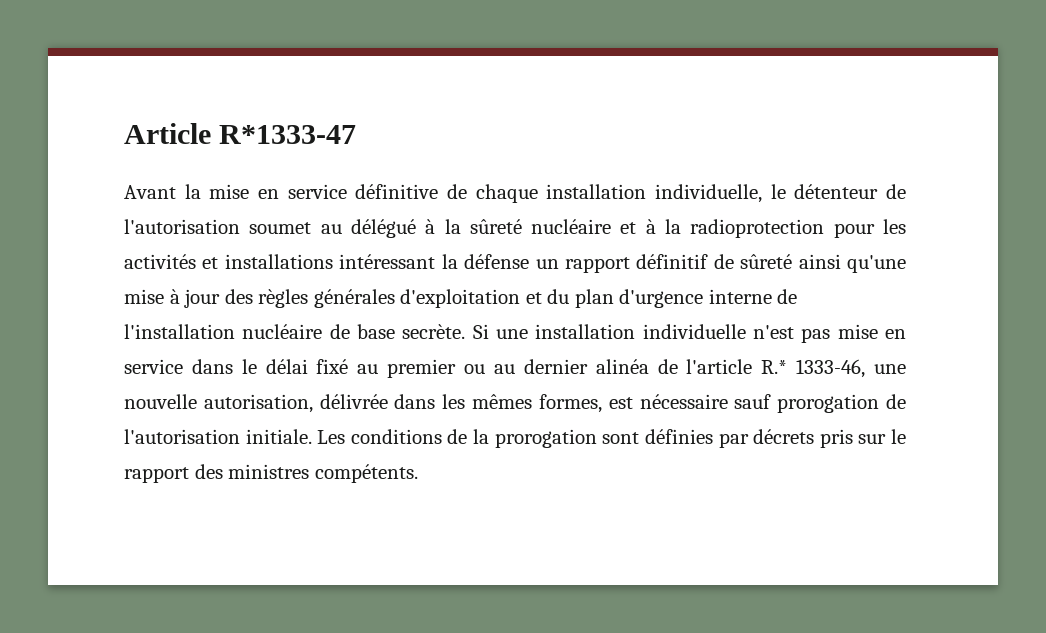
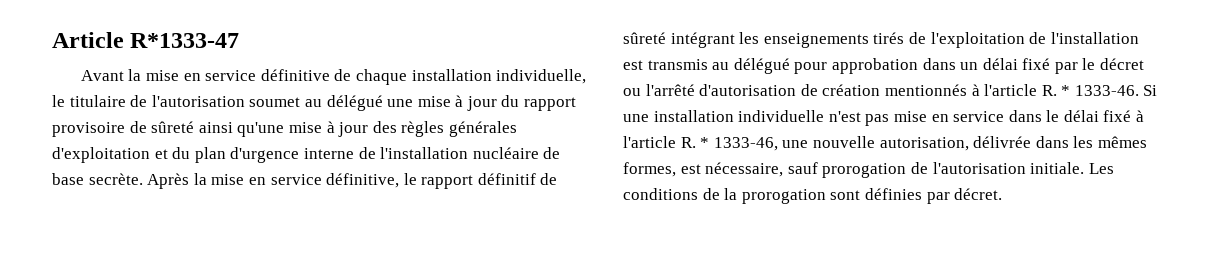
- Avant la mise en service définitive de chaque installation individuelle, le détenteur de l'autorisation soumet au délégué à la sûreté nucléaire et à la radioprotection pour les activités et installations intéressant la défense un rapport définitif de sûreté ainsi qu'une mise à jour des règles générales d'exploitation et du plan d'urgence interne de l'installation nucléaire de base secrète.
+ Avant la mise en service définitive de chaque installation individuelle, le titulaire de l'autorisation soumet au délégué une mise à jour du rapport provisoire de sûreté ainsi qu'une mise à jour des règles générales d'exploitation et du plan d'urgence interne de l'installation nucléaire de base secrète.
+ Après la mise en service définitive, le rapport définitif de sûreté intégrant les enseignements tirés de l'exploitation de l'installation est transmis au délégué pour approbation dans un délai fixé par le décret ou l'arrêté d'autorisation de création mentionnés à l'article R. * 1333-46.
- Si une installation individuelle n'est pas mise en service dans le délai fixé au premier ou au dernier alinéa de l'article R.* 1333-46, une nouvelle autorisation, délivrée dans les mêmes formes, est nécessaire sauf prorogation de l'autorisation initiale.
+ Si une installation individuelle n'est pas mise en service dans le délai fixé à l'article R. * 1333-46, une nouvelle autorisation, délivrée dans les mêmes formes, est nécessaire, sauf prorogation de l'autorisation initiale.
- Les conditions de la prorogation sont définies par décrets pris sur le rapport des ministres compétents.
+ Les conditions de la prorogation sont définies par décret.

